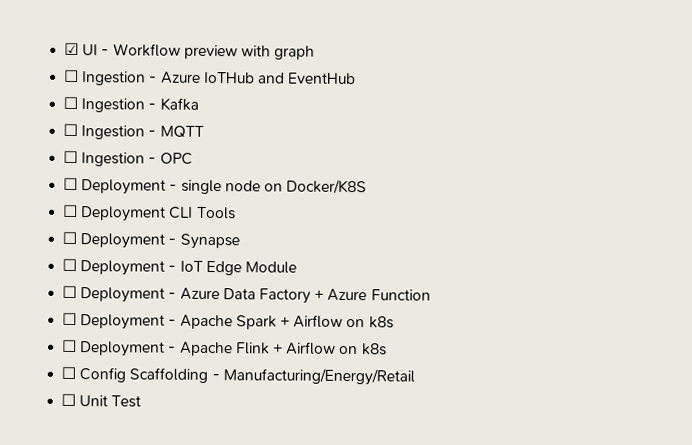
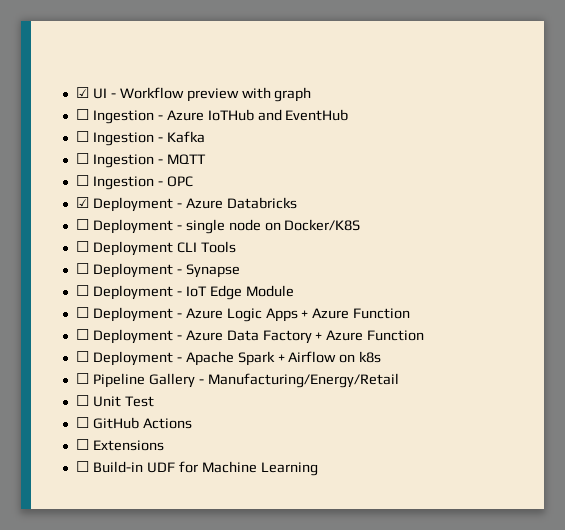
+ ☑ Deployment - Azure Databricks
+ ☐ Deployment - Azure Logic Apps + Azure Function
- ☐ Deployment - Apache Flink + Airflow on k8s
- ☐ Config Scaffolding - Manufacturing/Energy/Retail
+ ☐ Pipeline Gallery - Manufacturing/Energy/Retail
+ ☐ GitHub Actions
+ ☐ Extensions
+ ☐ Build-in UDF for Machine Learning

